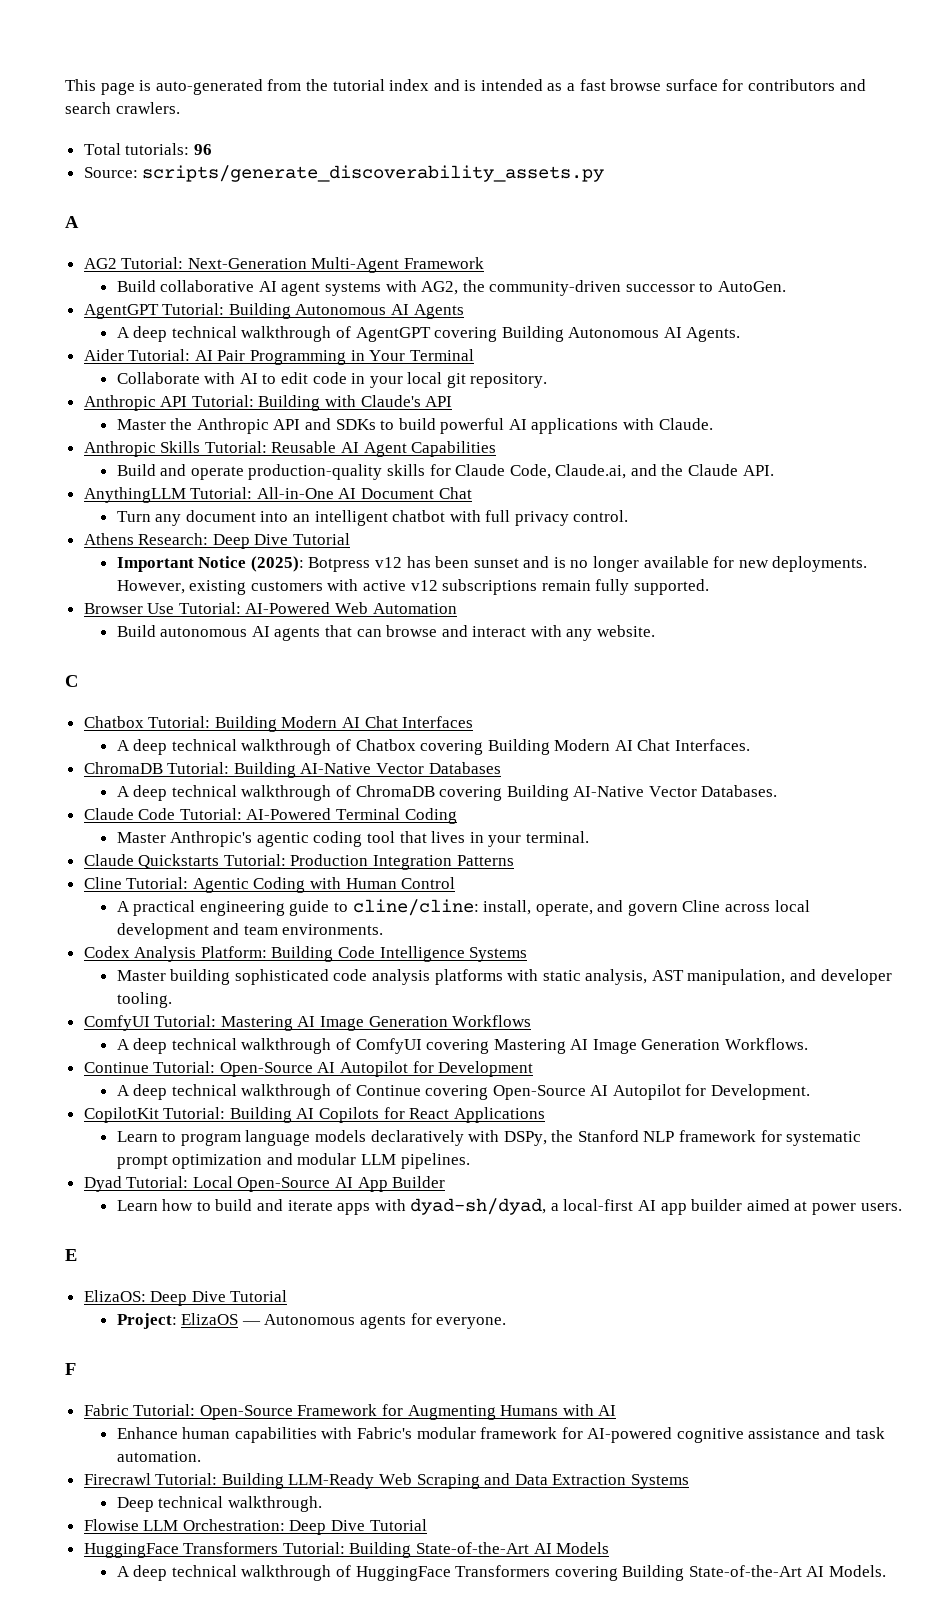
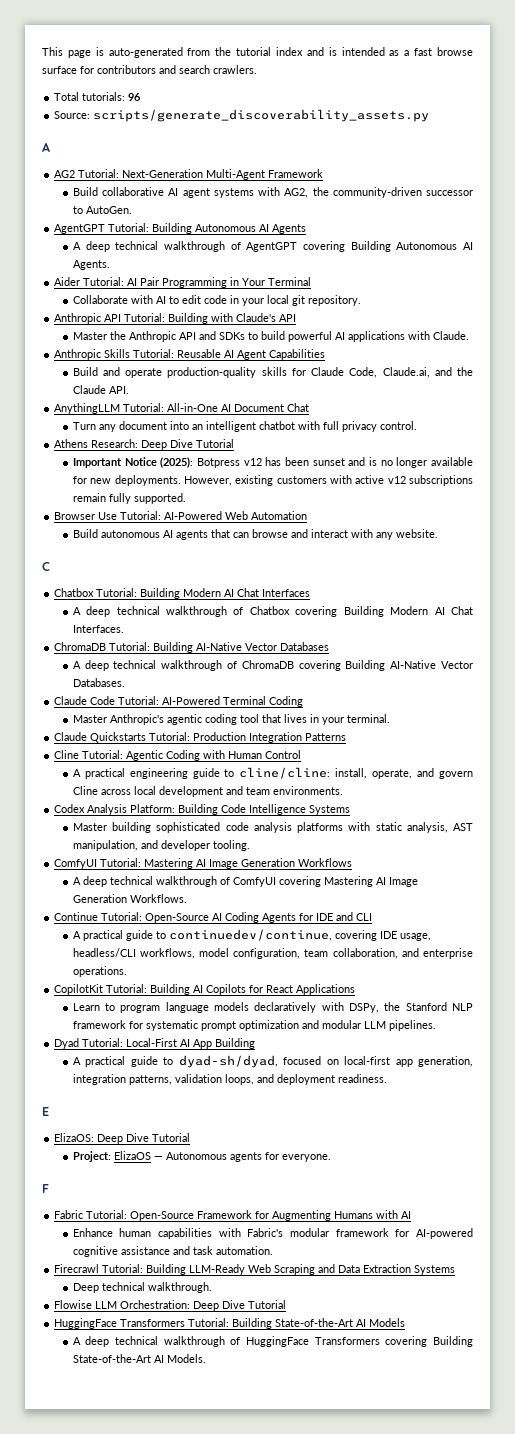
- Continue Tutorial: Open-Source AI Autopilot for Development
- A deep technical walkthrough of Continue covering Open-Source AI Autopilot for Development.
+ Continue Tutorial: Open-Source AI Coding Agents for IDE and CLI
+ A practical guide to continuedev/continue, covering IDE usage, headless/CLI workflows, model configuration, team collaboration, and enterprise operations.
- Dyad Tutorial: Local Open-Source AI App Builder
- Learn how to build and iterate apps with dyad-sh/dyad, a local-first AI app builder aimed at power users.
+ Dyad Tutorial: Local-First AI App Building
+ A practical guide to dyad-sh/dyad, focused on local-first app generation, integration patterns, validation loops, and deployment readiness.

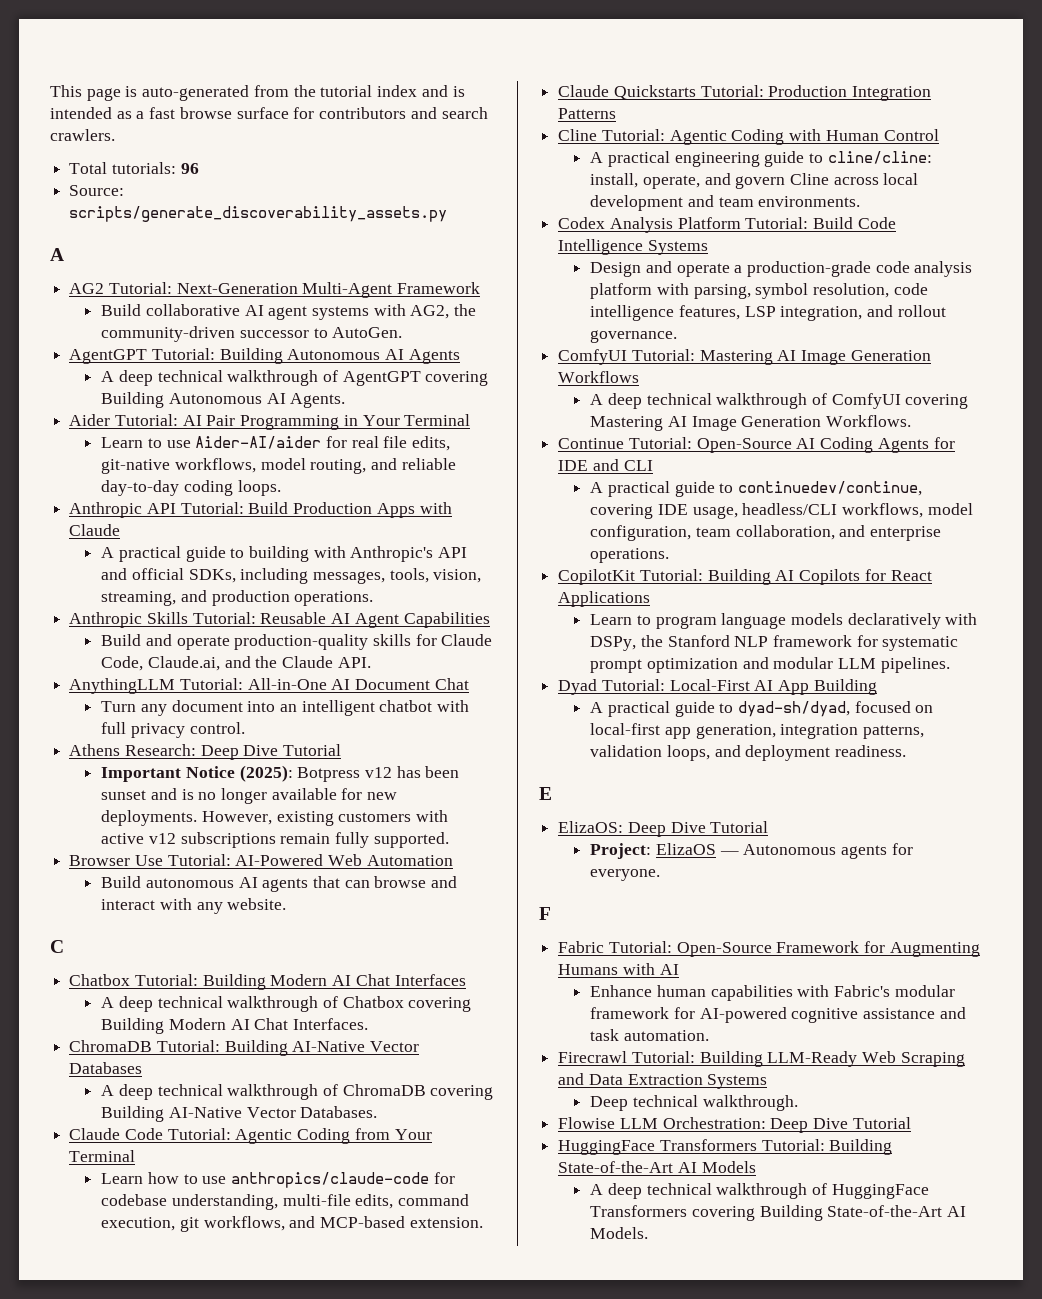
- Collaborate with AI to edit code in your local git repository.
- Anthropic API Tutorial: Building with Claude's API
- Master the Anthropic API and SDKs to build powerful AI applications with Claude.
+ Learn to use Aider-AI/aider for real file edits, git-native workflows, model routing, and reliable day-to-day coding loops.
+ Anthropic API Tutorial: Build Production Apps with Claude
+ A practical guide to building with Anthropic's API and official SDKs, including messages, tools, vision, streaming, and production operations.
- Claude Code Tutorial: AI-Powered Terminal Coding
- Master Anthropic's agentic coding tool that lives in your terminal.
+ Claude Code Tutorial: Agentic Coding from Your Terminal
+ Learn how to use anthropics/claude-code for codebase understanding, multi-file edits, command execution, git workflows, and MCP-based extension.
- Codex Analysis Platform: Building Code Intelligence Systems
+ Codex Analysis Platform Tutorial: Build Code Intelligence Systems
- Master building sophisticated code analysis platforms with static analysis, AST manipulation, and developer tooling.
+ Design and operate a production-grade code analysis platform with parsing, symbol resolution, code intelligence features, LSP integration, and rollout governance.

